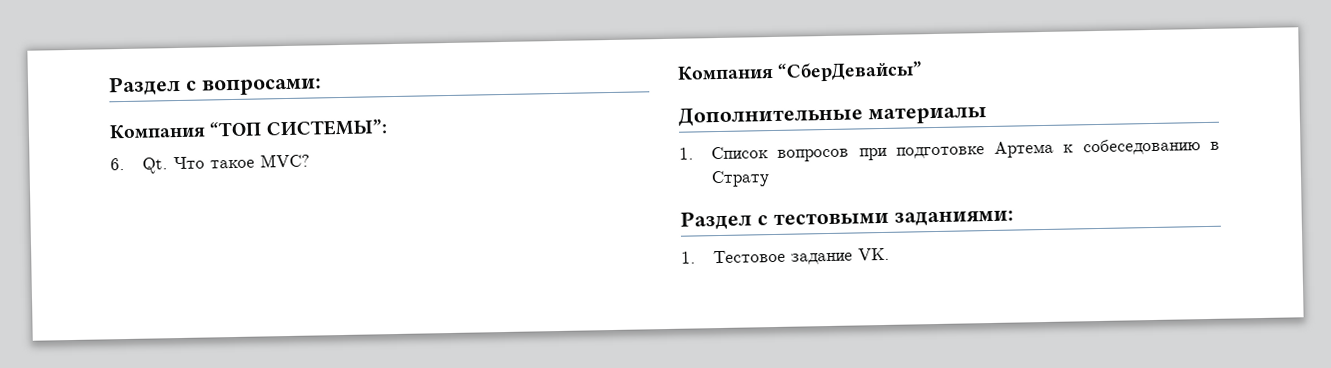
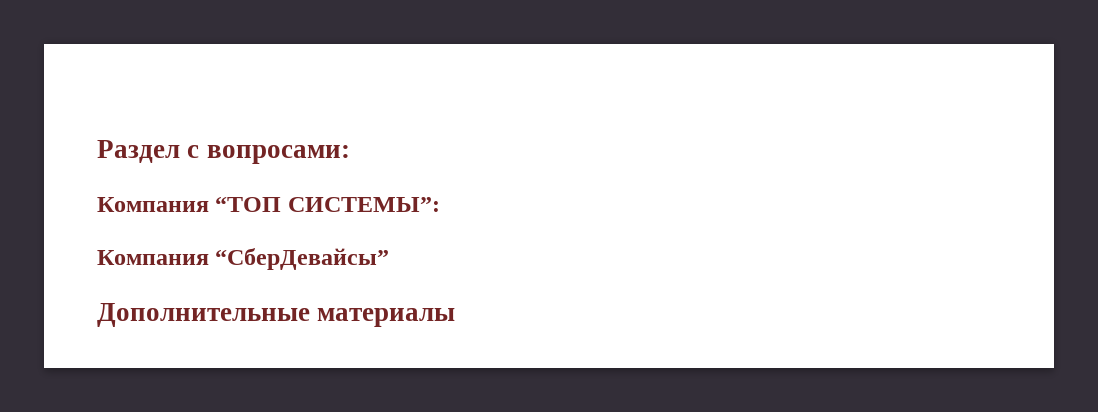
- 6. Qt. Что такое MVC?
- 1. Список вопросов при подготовке Артема к собеседованию в Страту
- Раздел с тестовыми заданиями:
- 1. Тестовое задание VK.

